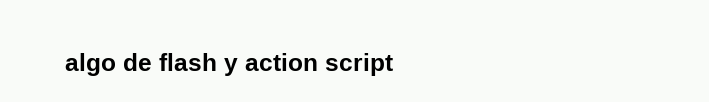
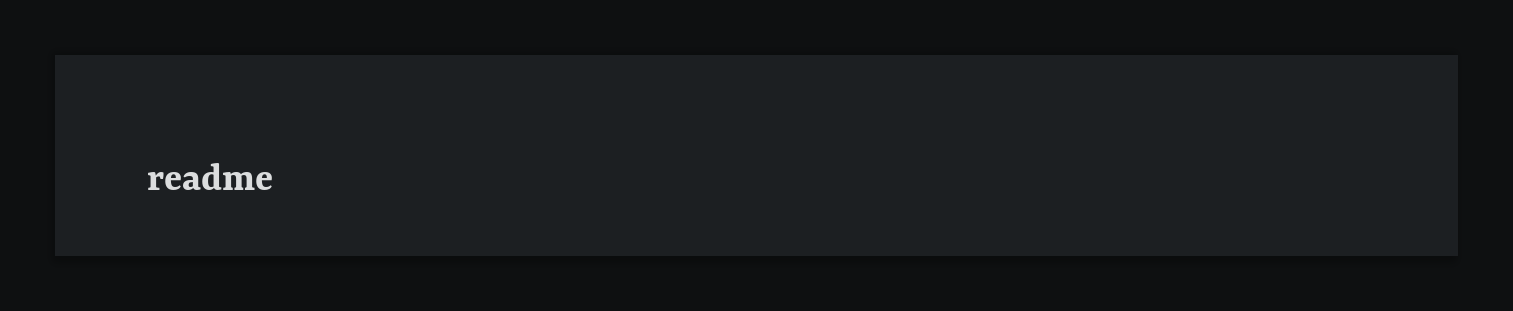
- algo de flash y action script
+ readme

